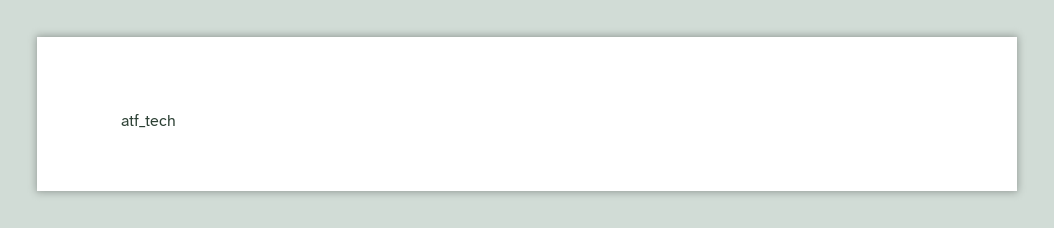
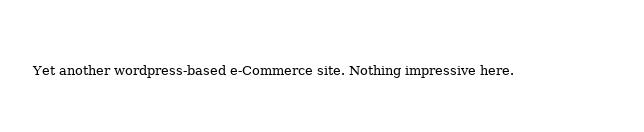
- atf_tech
+ Yet another wordpress-based e-Commerce site. Nothing impressive here.

